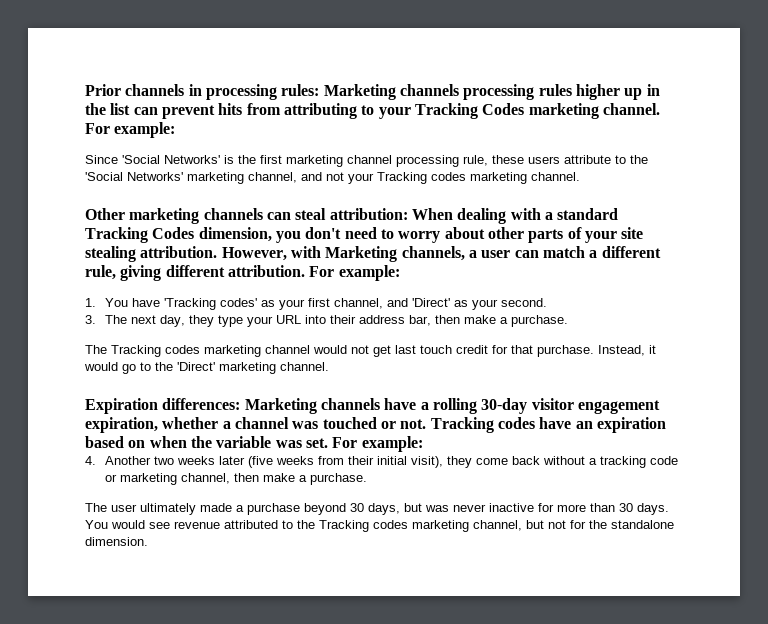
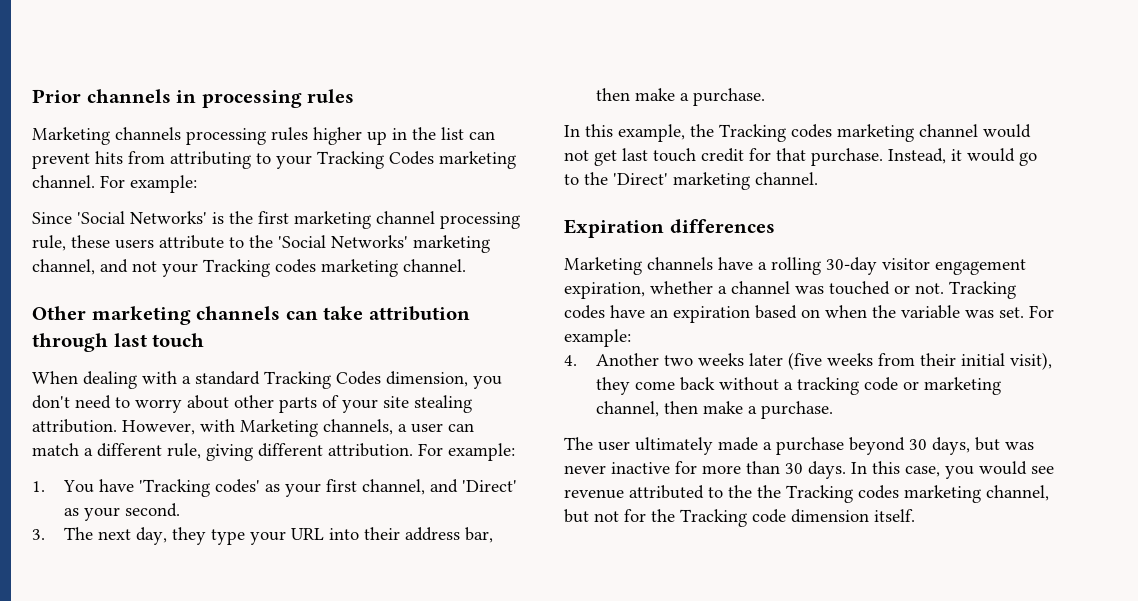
- Prior channels in processing rules: Marketing channels processing rules higher up in the list can prevent hits from attributing to your Tracking Codes marketing channel.
+ Prior channels in processing rules
+ Marketing channels processing rules higher up in the list can prevent hits from attributing to your Tracking Codes marketing channel.
- Other marketing channels can steal attribution: When dealing with a standard Tracking Codes dimension, you don't need to worry about other parts of your site stealing attribution.
+ Other marketing channels can take attribution through last touch
+ When dealing with a standard Tracking Codes dimension, you don't need to worry about other parts of your site stealing attribution.
- The Tracking codes marketing channel would not get last touch credit for that purchase.
+ In this example, the Tracking codes marketing channel would not get last touch credit for that purchase.
- Expiration differences: Marketing channels have a rolling 30-day visitor engagement expiration, whether a channel was touched or not.
+ Expiration differences
+ Marketing channels have a rolling 30-day visitor engagement expiration, whether a channel was touched or not.
- You would see revenue attributed to the Tracking codes marketing channel, but not for the standalone dimension.
+ In this case, you would see revenue attributed to the the Tracking codes marketing channel, but not for the Tracking code dimension itself.

